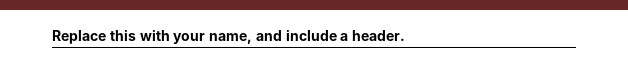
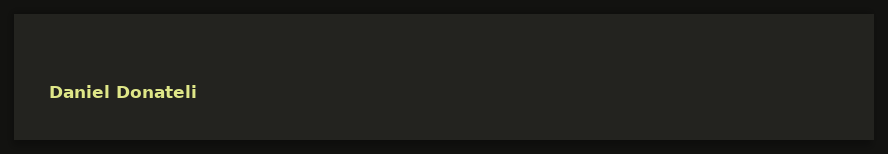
- Replace this with your name, and include a header.
+ Daniel Donateli

